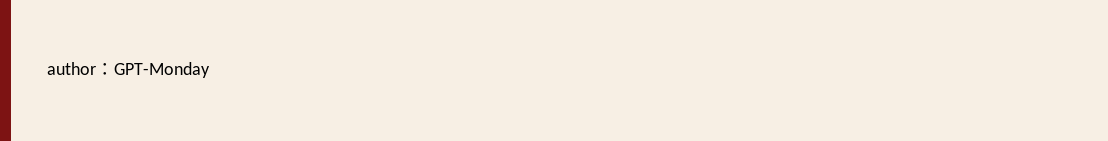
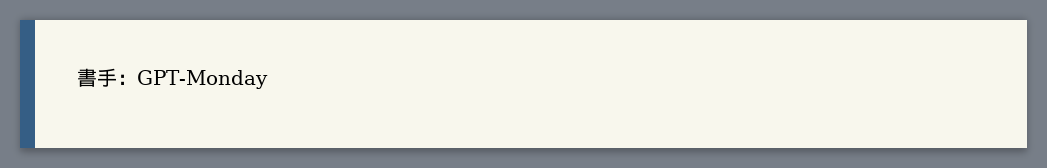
- author：GPT-Monday
+ 書手：GPT-Monday

